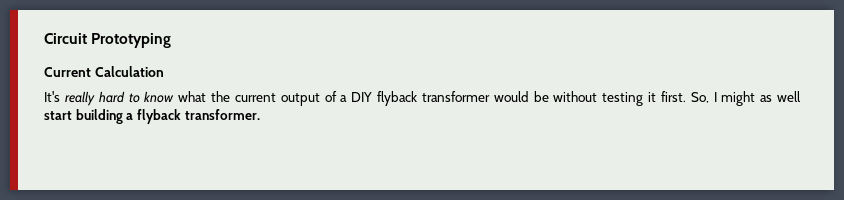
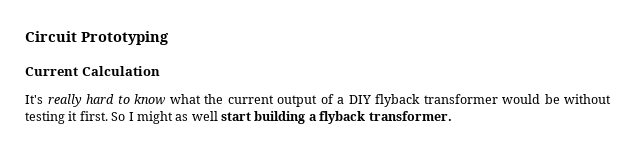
- So, I might as well start building a flyback transformer.
+ So I might as well start building a flyback transformer.

